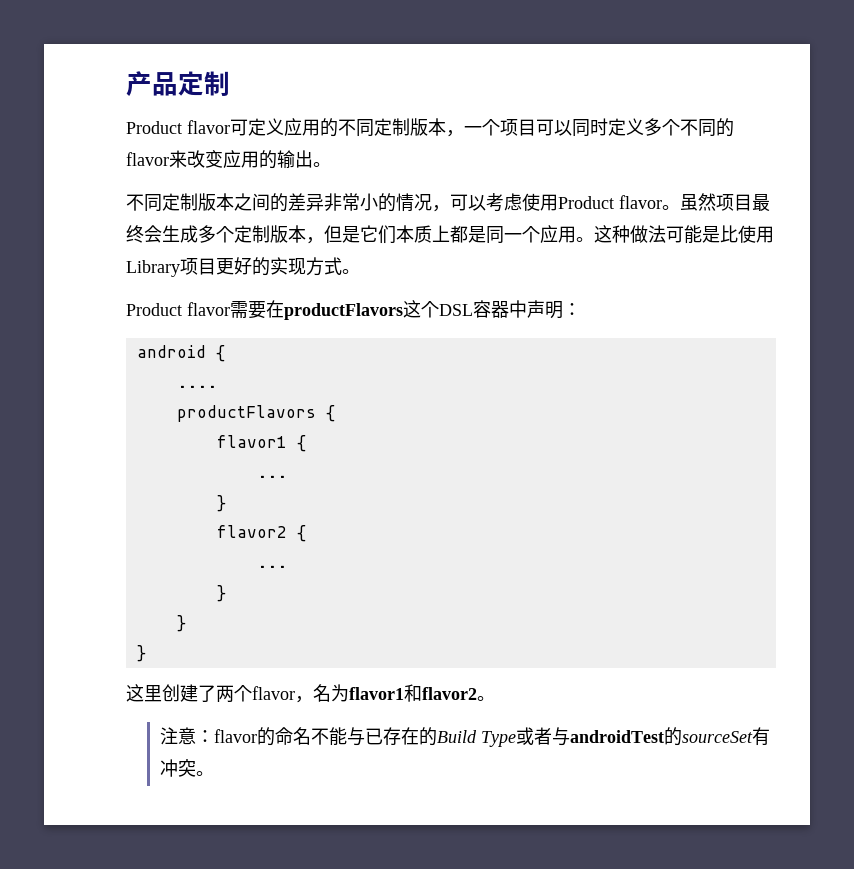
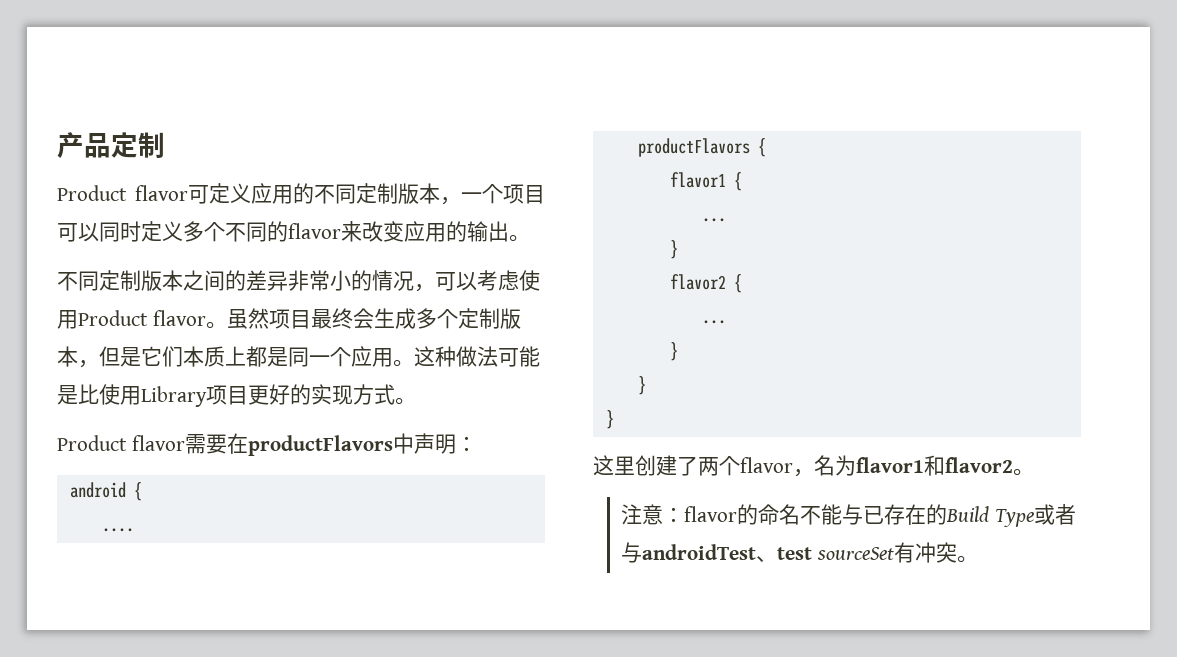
- Product flavor需要在productFlavors这个DSL容器中声明：
+ Product flavor需要在productFlavors中声明：
- 注意：flavor的命名不能与已存在的Build Type或者与androidTest的sourceSet有冲突。
+ 注意：flavor的命名不能与已存在的Build Type或者与androidTest、test sourceSet有冲突。

